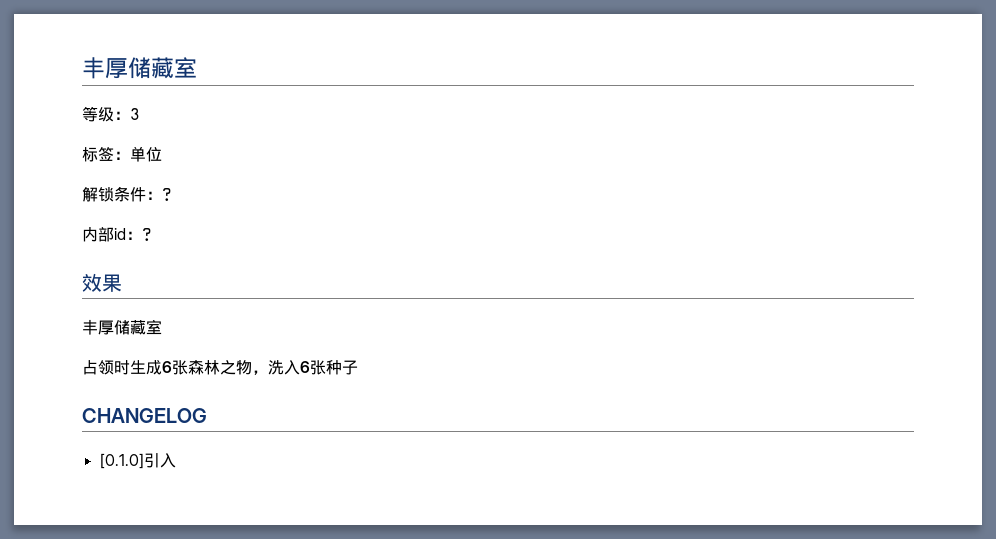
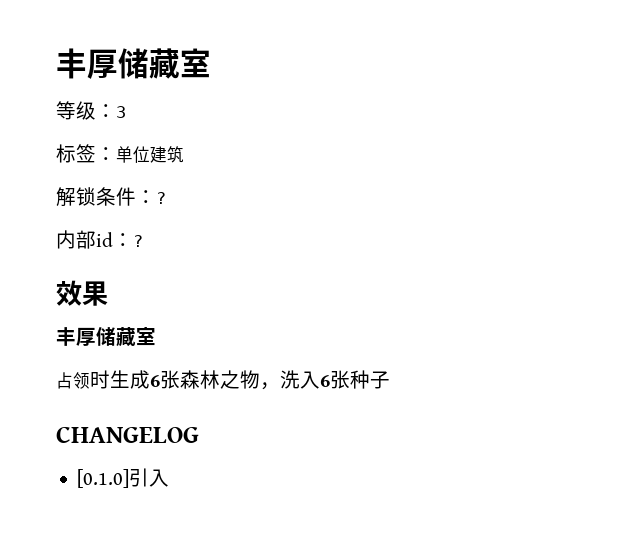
- 标签：单位
+ 标签：单位建筑

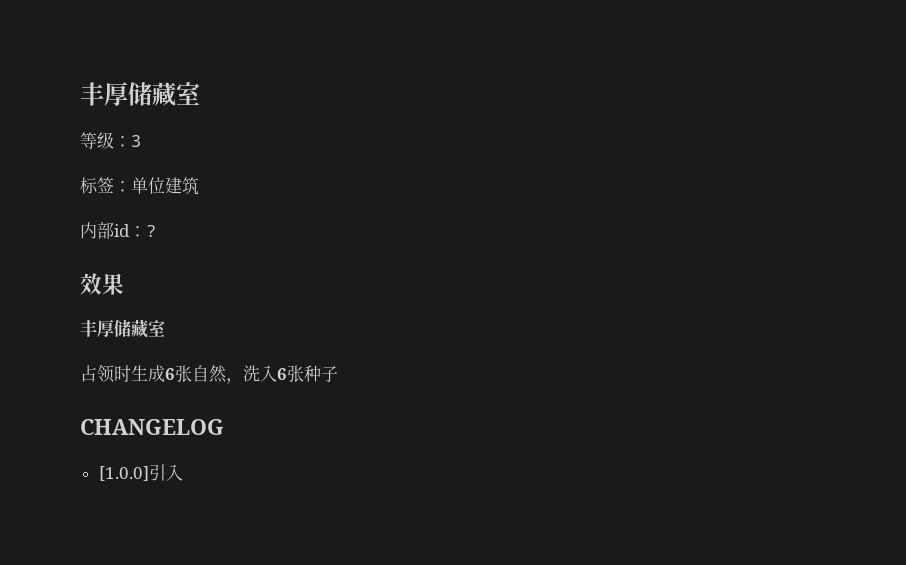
- 解锁条件：?
- 占领时生成6张森林之物，洗入6张种子
+ 占领时生成6张自然，洗入6张种子
- [0.1.0]引入
+ [1.0.0]引入

